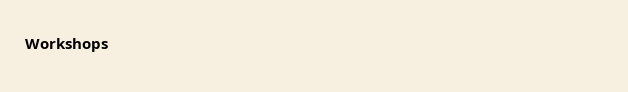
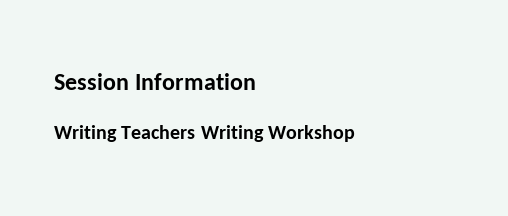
- Workshops
+ Session Information
+ Writing Teachers Writing Workshop

